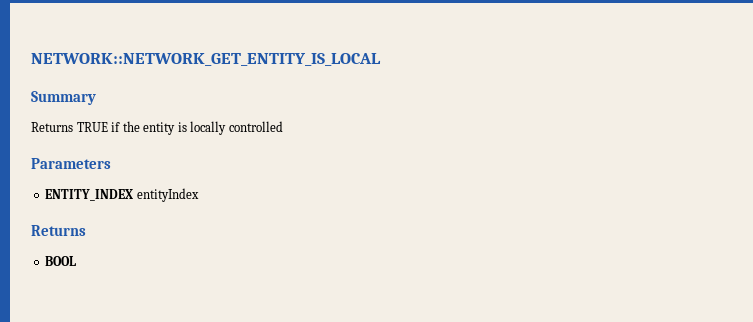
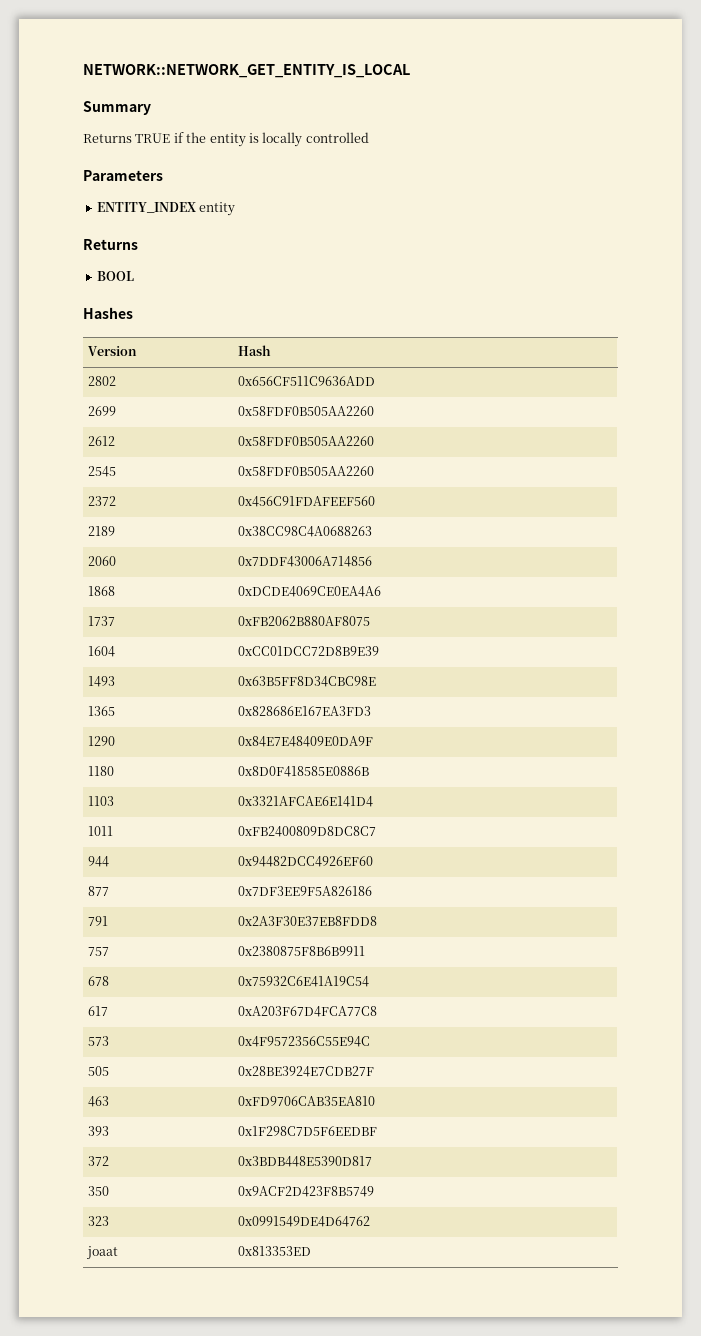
- ENTITY_INDEX entityIndex
+ ENTITY_INDEX entity
+ Hashes
+ Version | Hash
+ 2802 | 0x656CF511C9636ADD
+ 2699 | 0x58FDF0B505AA2260
+ 2612 | 0x58FDF0B505AA2260
+ 2545 | 0x58FDF0B505AA2260
+ 2372 | 0x456C91FDAFEEF560
+ 2189 | 0x38CC98C4A0688263
+ 2060 | 0x7DDF43006A714856
+ 1868 | 0xDCDE4069CE0EA4A6
+ 1737 | 0xFB2062B880AF8075
+ 1604 | 0xCC01DCC72D8B9E39
+ 1493 | 0x63B5FF8D34CBC98E
+ 1365 | 0x828686E167EA3FD3
+ 1290 | 0x84E7E48409E0DA9F
+ 1180 | 0x8D0F418585E0886B
+ 1103 | 0x3321AFCAE6E141D4
+ 1011 | 0xFB2400809D8DC8C7
+ 944 | 0x94482DCC4926EF60
+ 877 | 0x7DF3EE9F5A826186
+ 791 | 0x2A3F30E37EB8FDD8
+ 757 | 0x2380875F8B6B9911
+ 678 | 0x75932C6E41A19C54
+ 617 | 0xA203F67D4FCA77C8
+ 573 | 0x4F9572356C55E94C
+ 505 | 0x28BE3924E7CDB27F
+ 463 | 0xFD9706CAB35EA810
+ 393 | 0x1F298C7D5F6EEDBF
+ 372 | 0x3BDB448E5390D817
+ 350 | 0x9ACF2D423F8B5749
+ 323 | 0x0991549DE4D64762
+ joaat | 0x813353ED

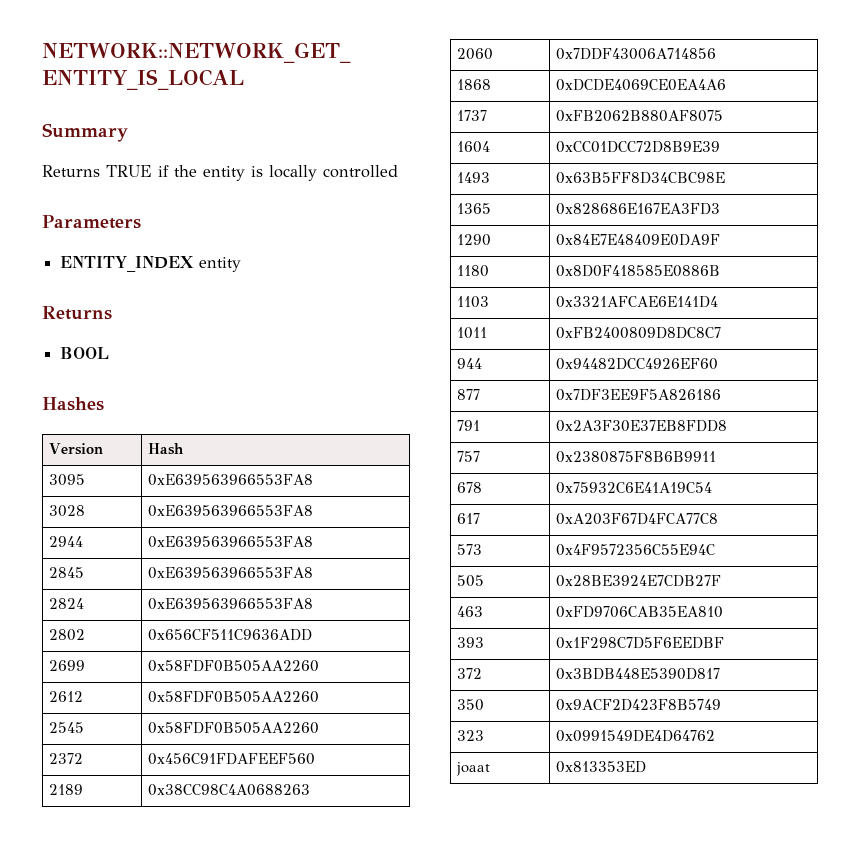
+ 3095 | 0xE639563966553FA8
+ 3028 | 0xE639563966553FA8
+ 2944 | 0xE639563966553FA8
+ 2845 | 0xE639563966553FA8
+ 2824 | 0xE639563966553FA8

